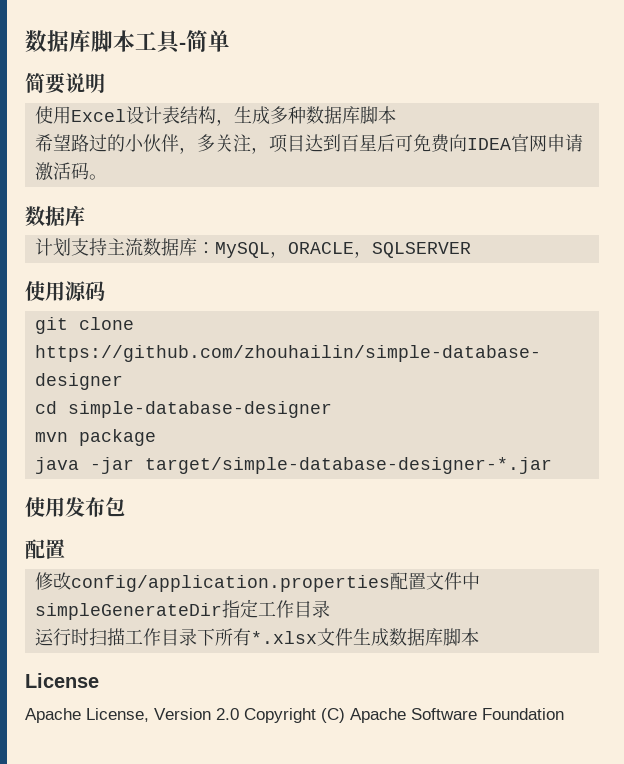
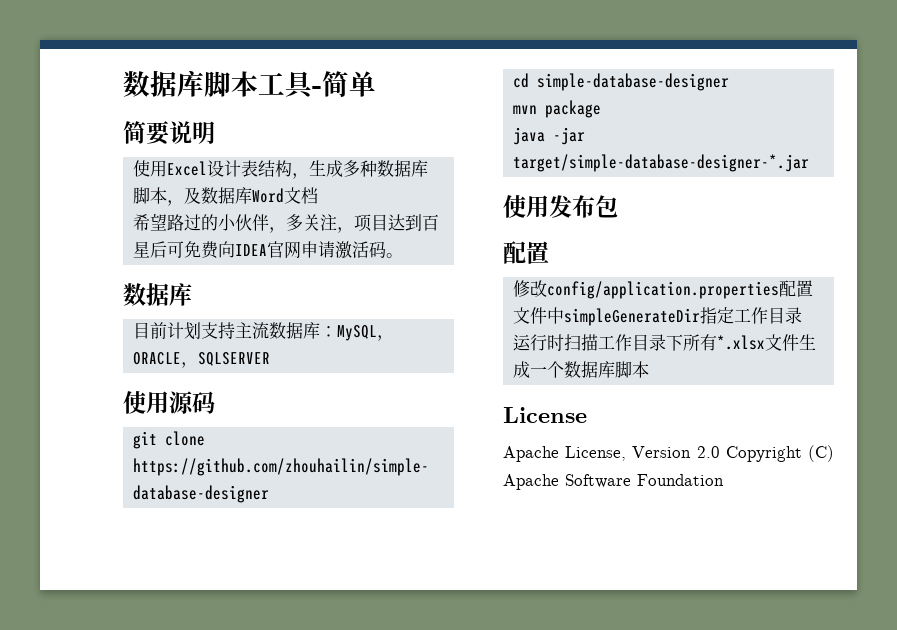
- 使用Excel设计表结构，生成多种数据库脚本
+ 使用Excel设计表结构，生成多种数据库脚本，及数据库Word文档
- 计划支持主流数据库：MySQL，ORACLE，SQLSERVER
+ 目前计划支持主流数据库：MySQL，ORACLE，SQLSERVER
- 运行时扫描工作目录下所有*.xlsx文件生成数据库脚本
+ 运行时扫描工作目录下所有*.xlsx文件生成一个数据库脚本

